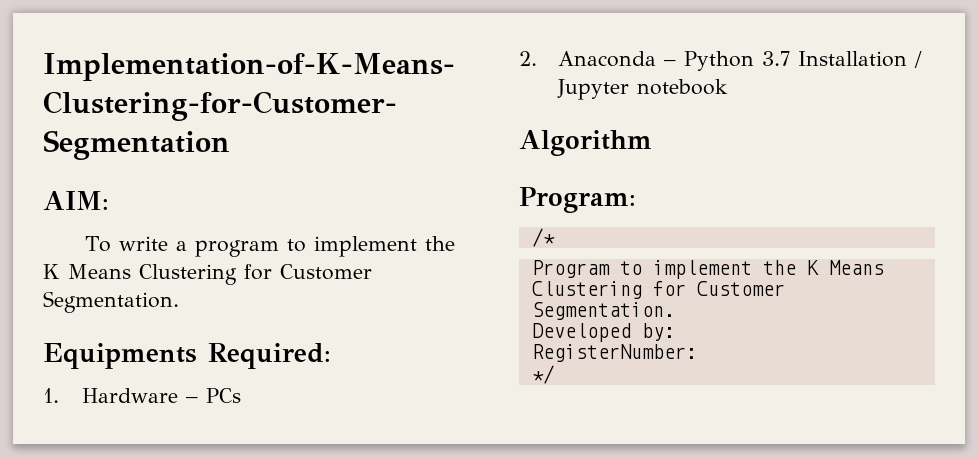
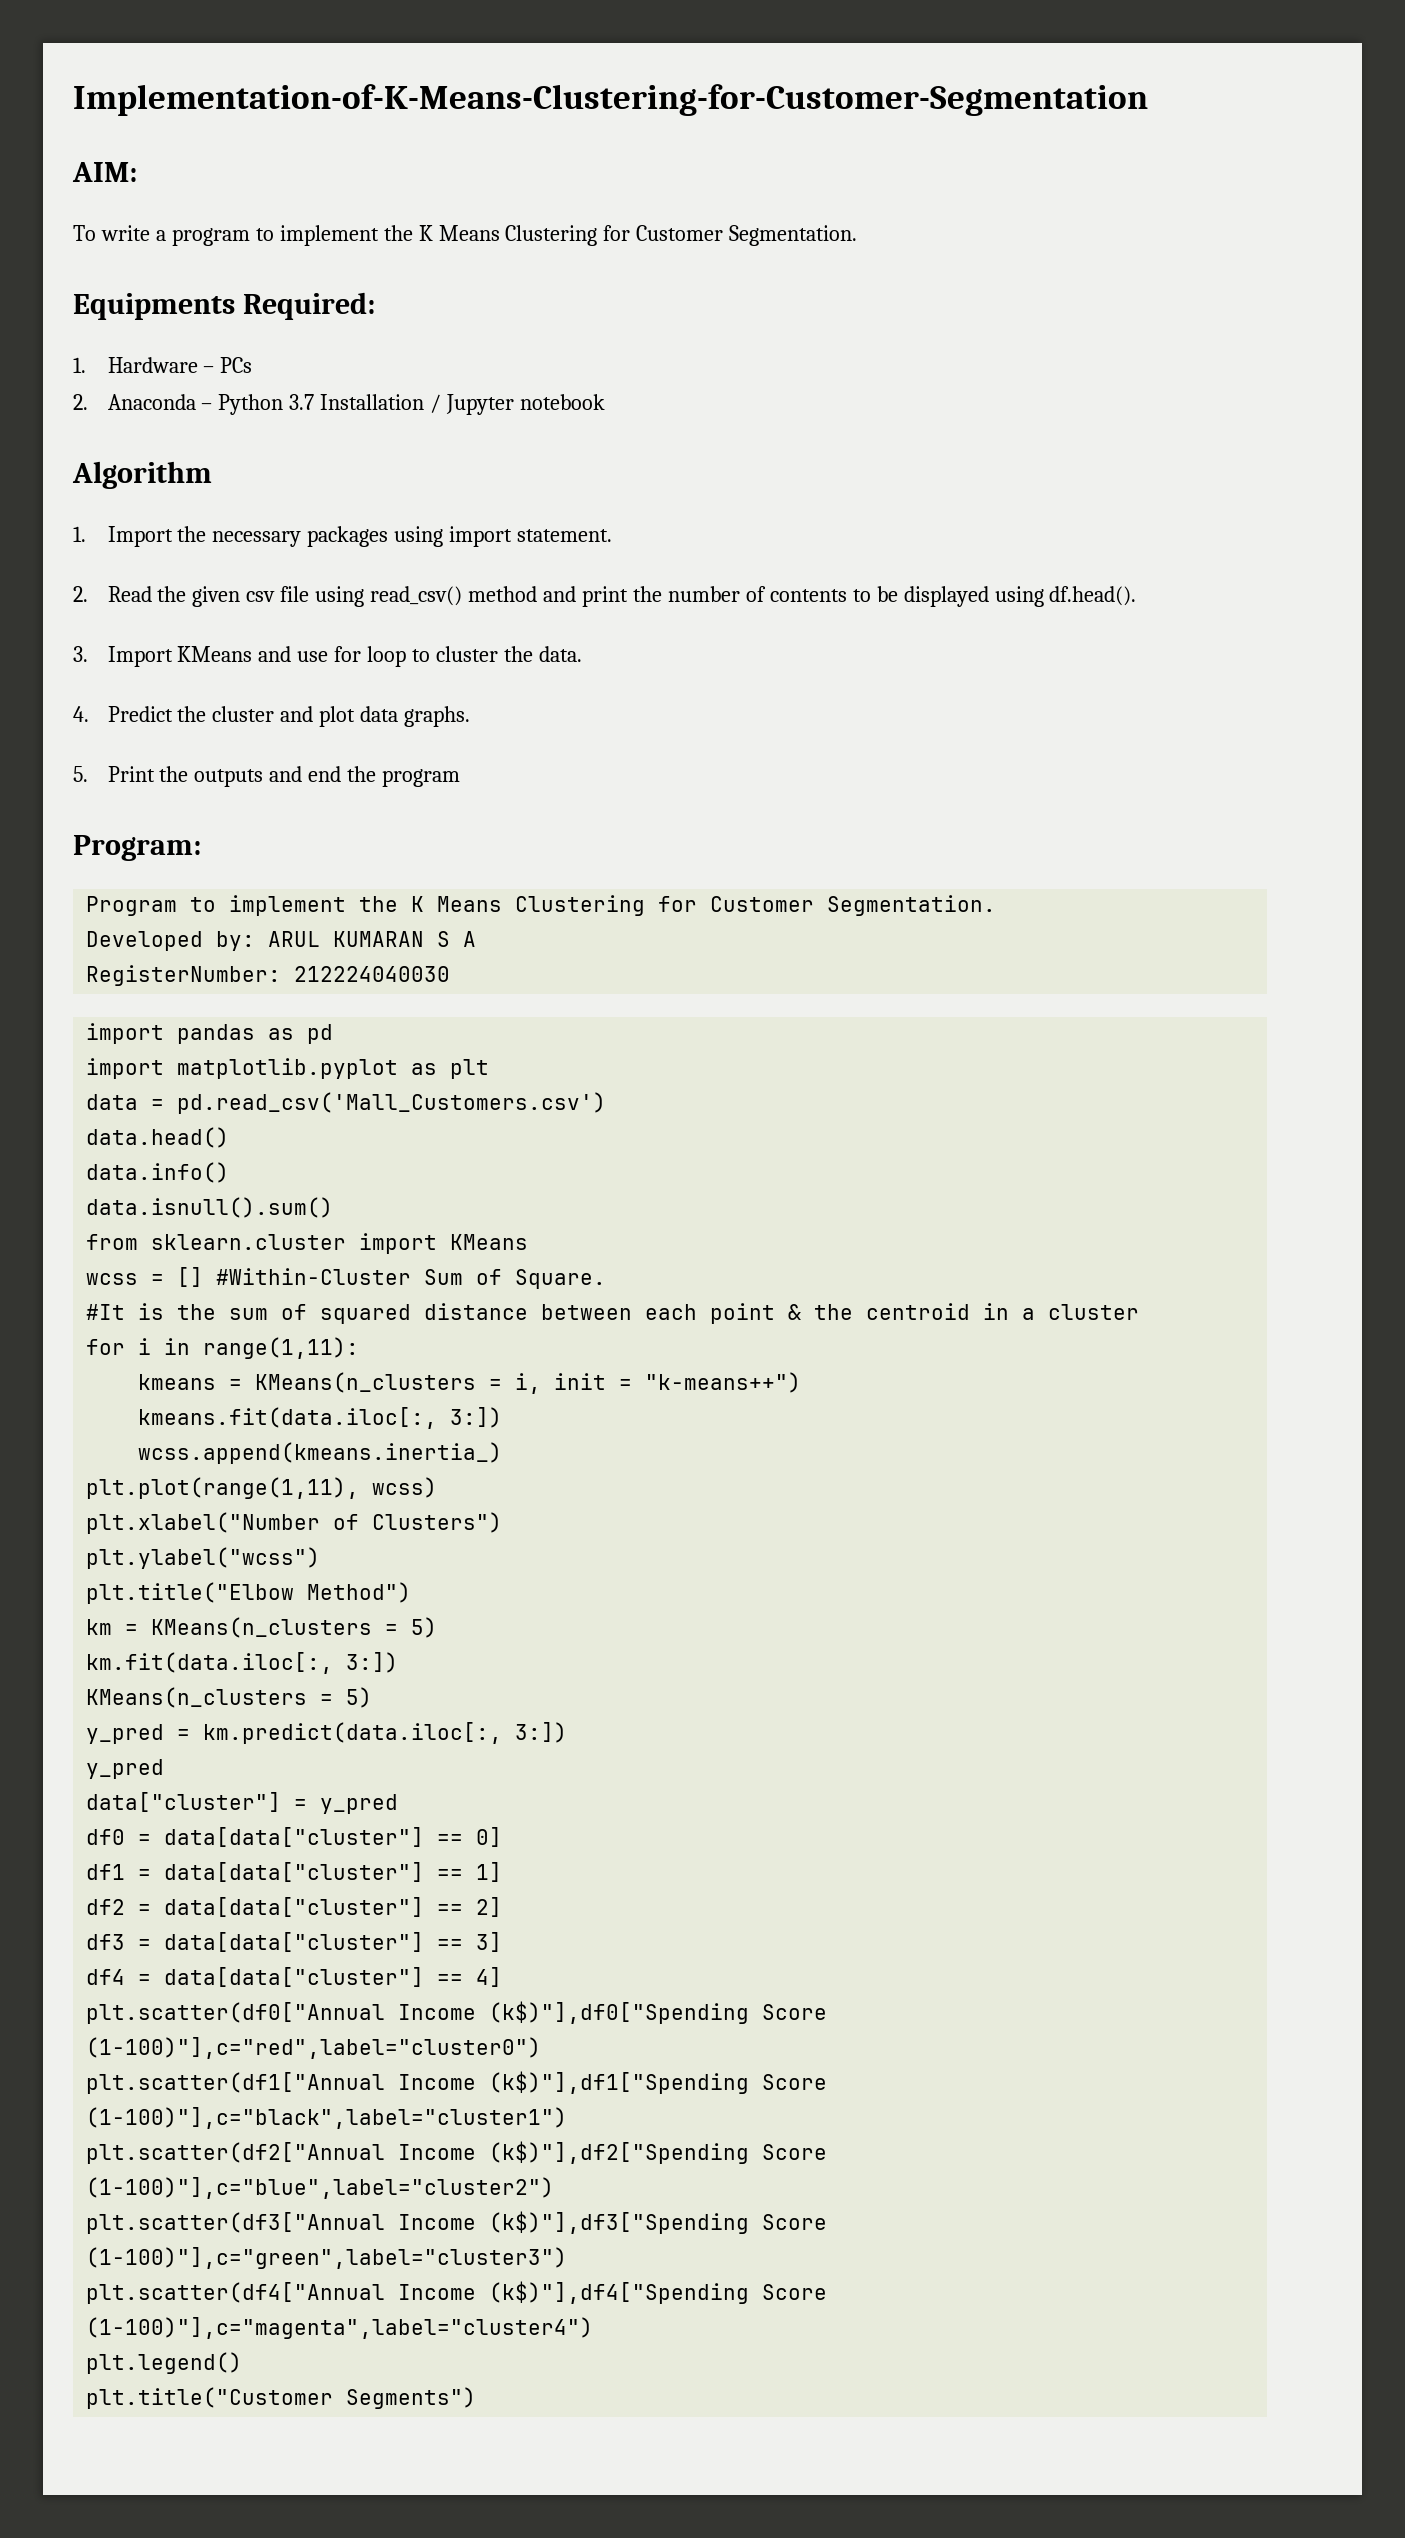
+ 1. Import the necessary packages using import statement.
+ 2. Read the given csv file using read_csv() method and print the number of contents to be displayed using df.head().
+ 3. Import KMeans and use for loop to cluster the data.
+ 4. Predict the cluster and plot data graphs.
+ 5. Print the outputs and end the program
- /*
- Developed by:
- RegisterNumber:
- */
+ Developed by: ARUL KUMARAN S A
+ RegisterNumber: 212224040030
+ import pandas as pd
+ import matplotlib.pyplot as plt
+ data = pd.read_csv('Mall_Customers.csv')
+ data.head()
+ data.info()
+ data.isnull().sum()
+ from sklearn.cluster import KMeans
+ wcss = [] #Within-Cluster Sum of Square.
+ #It is the sum of squared distance between each point & the centroid in a cluster
+ for i in range(1,11):
+ kmeans = KMeans(n_clusters = i, init = "k-means++")
+ kmeans.fit(data.iloc[:, 3:])
+ wcss.append(kmeans.inertia_)
+ plt.plot(range(1,11), wcss)
+ plt.xlabel("Number of Clusters")
+ plt.ylabel("wcss")
+ plt.title("Elbow Method")
+ km = KMeans(n_clusters = 5)
+ km.fit(data.iloc[:, 3:])
+ KMeans(n_clusters = 5)
+ y_pred = km.predict(data.iloc[:, 3:])
+ y_pred
+ data["cluster"] = y_pred
+ df0 = data[data["cluster"] == 0]
+ df1 = data[data["cluster"] == 1]
+ df2 = data[data["cluster"] == 2]
+ df3 = data[data["cluster"] == 3]
+ df4 = data[data["cluster"] == 4]
+ plt.scatter(df0["Annual Income (k$)"],df0["Spending Score (1-100)"],c="red",label="cluster0")
+ plt.scatter(df1["Annual Income (k$)"],df1["Spending Score (1-100)"],c="black",label="cluster1")
+ plt.scatter(df2["Annual Income (k$)"],df2["Spending Score (1-100)"],c="blue",label="cluster2")
+ plt.scatter(df3["Annual Income (k$)"],df3["Spending Score (1-100)"],c="green",label="cluster3")
+ plt.scatter(df4["Annual Income (k$)"],df4["Spending Score (1-100)"],c="magenta",label="cluster4")
+ plt.legend()
+ plt.title("Customer Segments")

